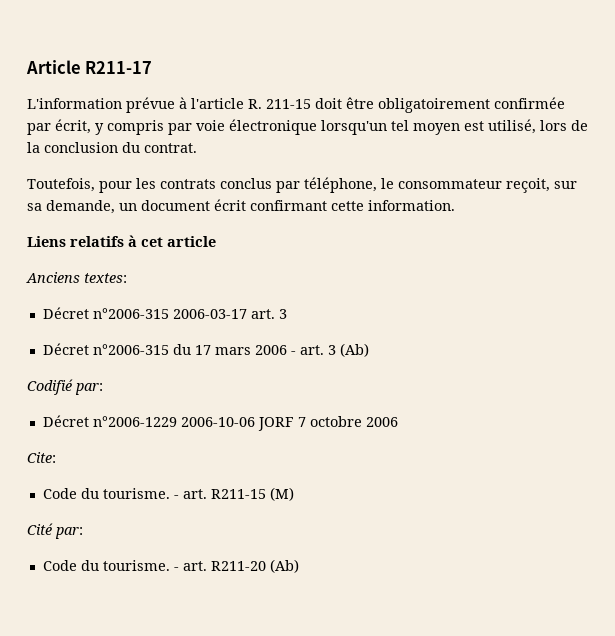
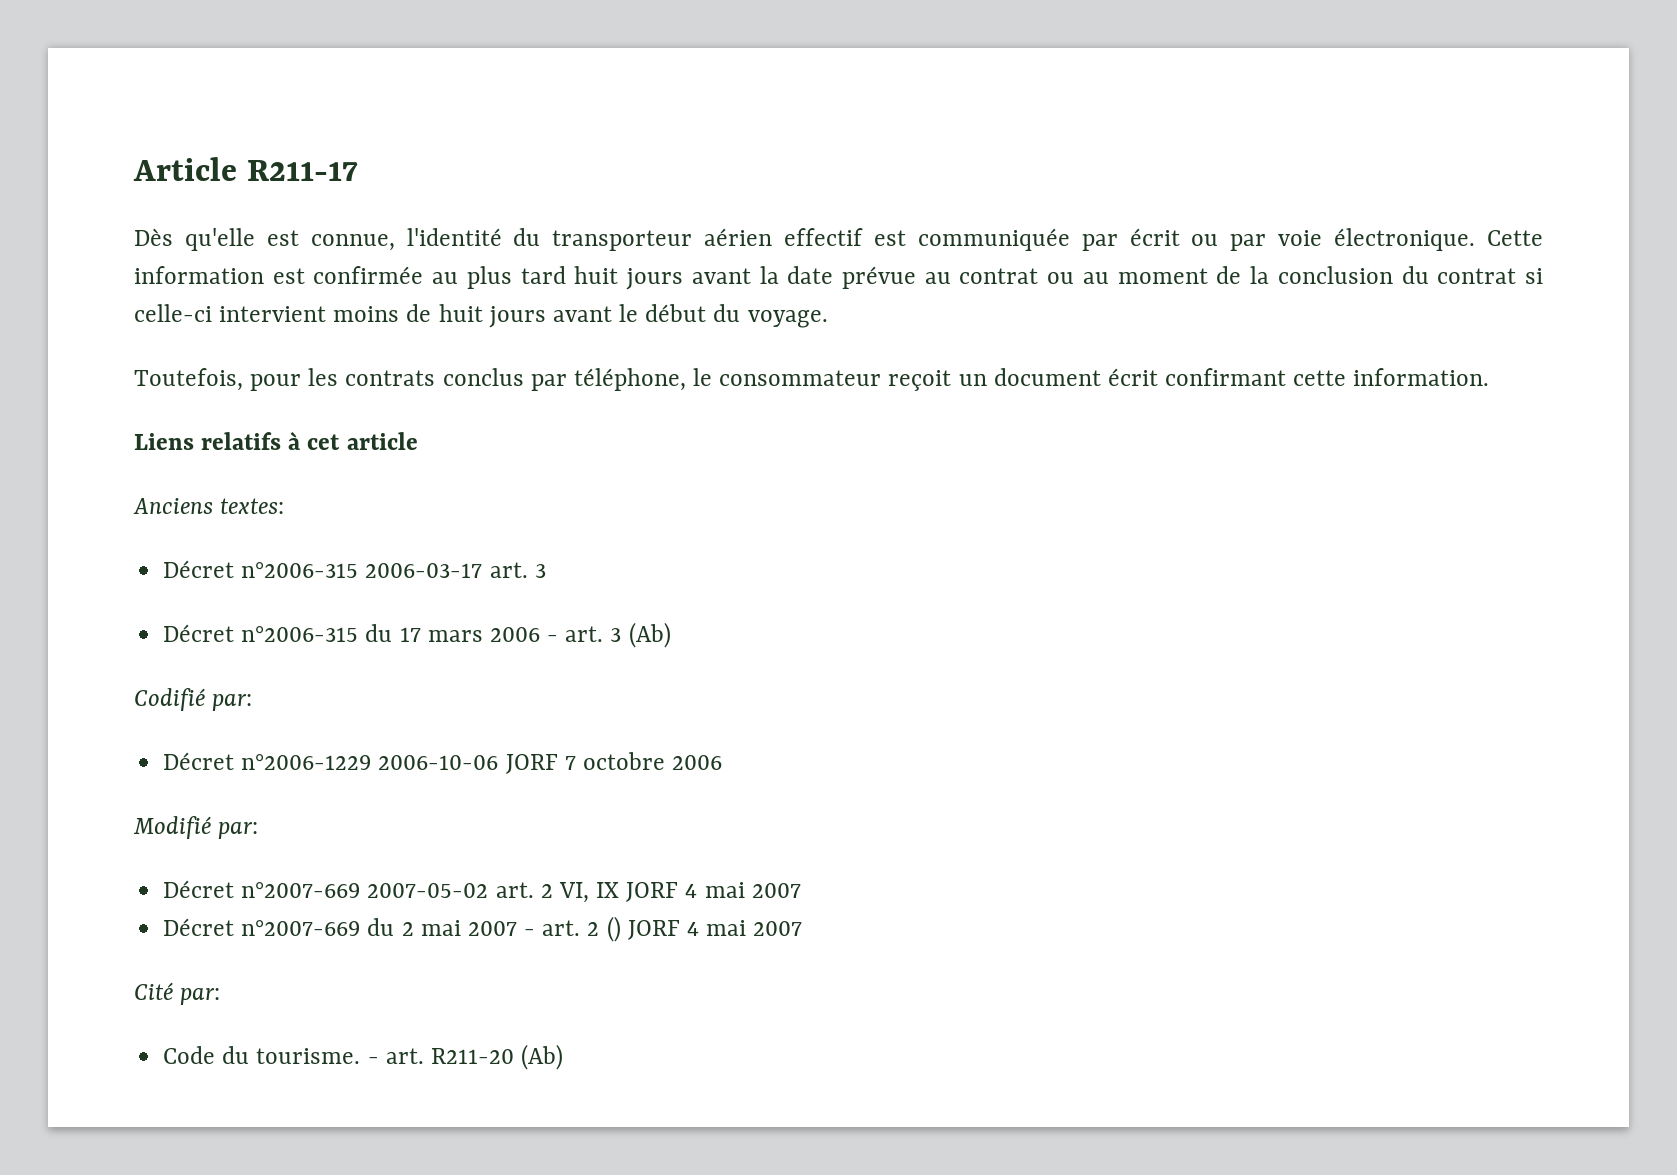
- L'information prévue à l'article R. 211-15 doit être obligatoirement confirmée par écrit, y compris par voie électronique lorsqu'un tel moyen est utilisé, lors de la conclusion du contrat.
+ Dès qu'elle est connue, l'identité du transporteur aérien effectif est communiquée par écrit ou par voie électronique. Cette information est confirmée au plus tard huit jours avant la date prévue au contrat ou au moment de la conclusion du contrat si celle-ci intervient moins de huit jours avant le début du voyage.
- Toutefois, pour les contrats conclus par téléphone, le consommateur reçoit, sur sa demande, un document écrit confirmant cette information.
+ Toutefois, pour les contrats conclus par téléphone, le consommateur reçoit un document écrit confirmant cette information.
- Cite:
- Code du tourisme. - art. R211-15 (M)
+ Modifié par:
+ Décret n°2007-669 2007-05-02 art. 2 VI, IX JORF 4 mai 2007
+ Décret n°2007-669 du 2 mai 2007 - art. 2 () JORF 4 mai 2007

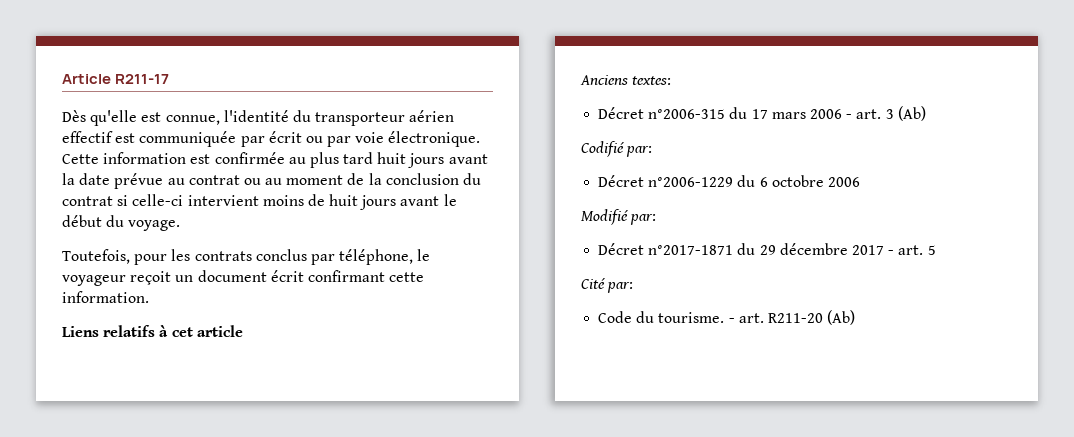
- Toutefois, pour les contrats conclus par téléphone, le consommateur reçoit un document écrit confirmant cette information.
+ Toutefois, pour les contrats conclus par téléphone, le voyageur reçoit un document écrit confirmant cette information.
- Décret n°2006-315 2006-03-17 art. 3
- Décret n°2006-1229 2006-10-06 JORF 7 octobre 2006
+ Décret n°2006-1229 du 6 octobre 2006
- Décret n°2007-669 2007-05-02 art. 2 VI, IX JORF 4 mai 2007
- Décret n°2007-669 du 2 mai 2007 - art. 2 () JORF 4 mai 2007
+ Décret n°2017-1871 du 29 décembre 2017 - art. 5

